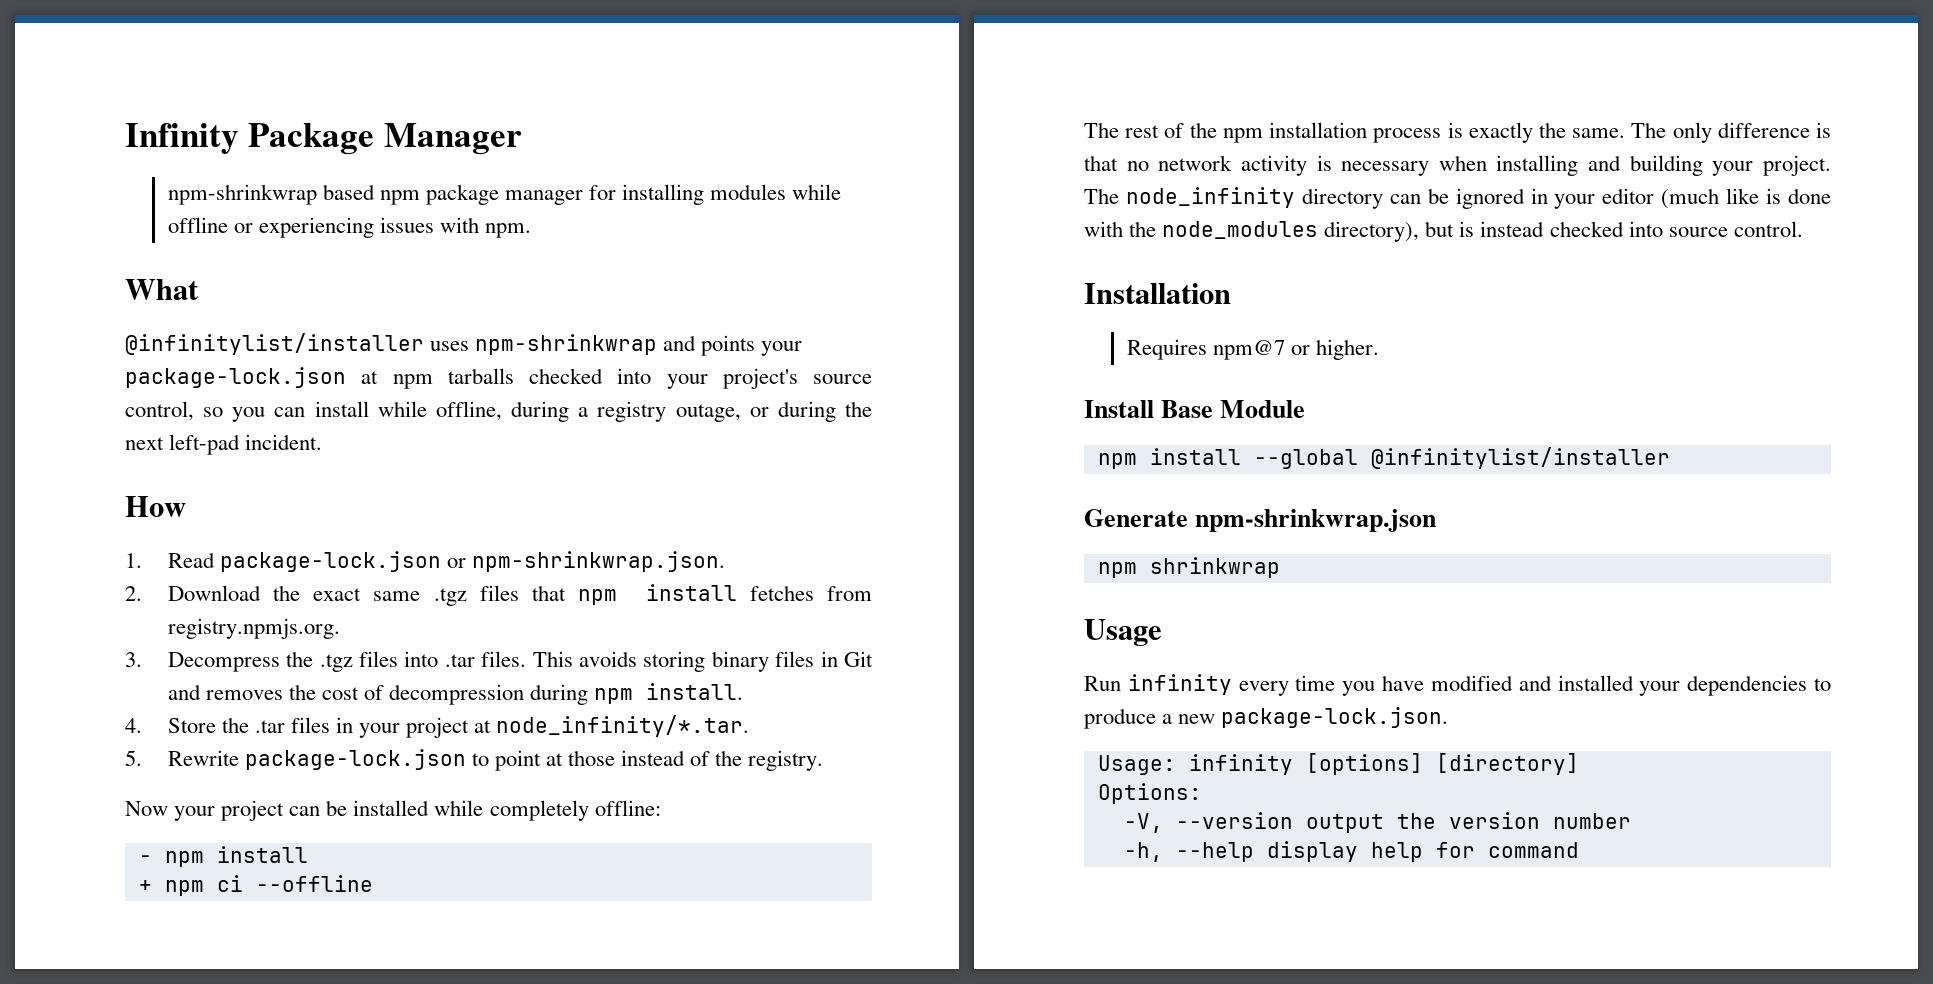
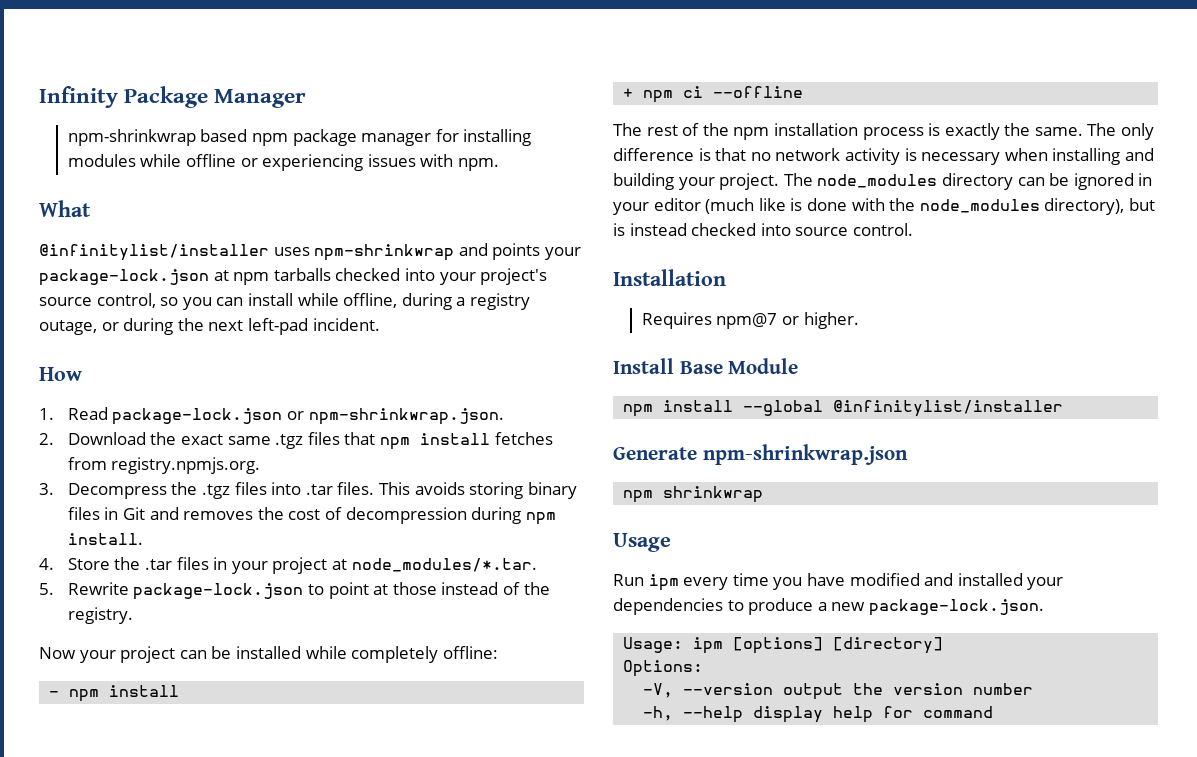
- 4. Store the .tar files in your project at node_infinity/*.tar.
+ 4. Store the .tar files in your project at node_modules/*.tar.
- The node_infinity directory can be ignored in your editor (much like is done with the node_modules directory), but is instead checked into source control.
+ The node_modules directory can be ignored in your editor (much like is done with the node_modules directory), but is instead checked into source control.
- Run infinity every time you have modified and installed your dependencies to produce a new package-lock.json.
+ Run ipm every time you have modified and installed your dependencies to produce a new package-lock.json.
- Usage: infinity [options] [directory]
+ Usage: ipm [options] [directory]

